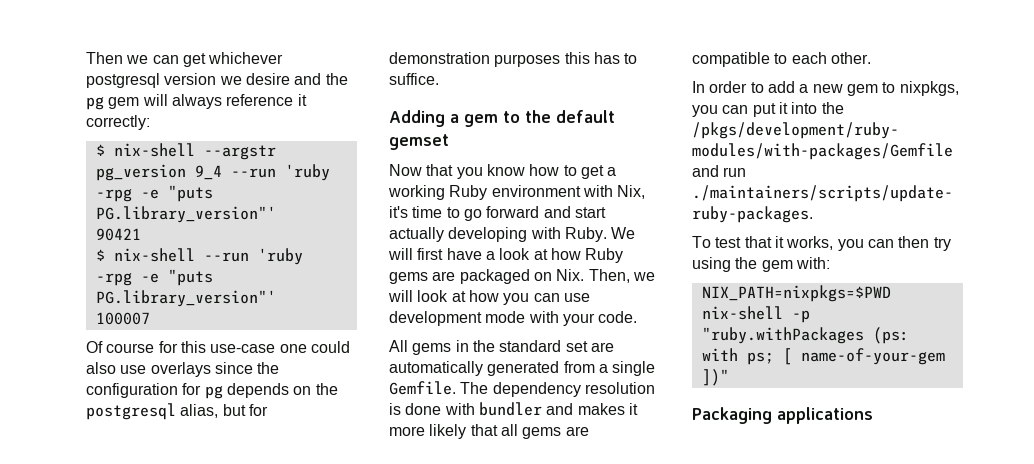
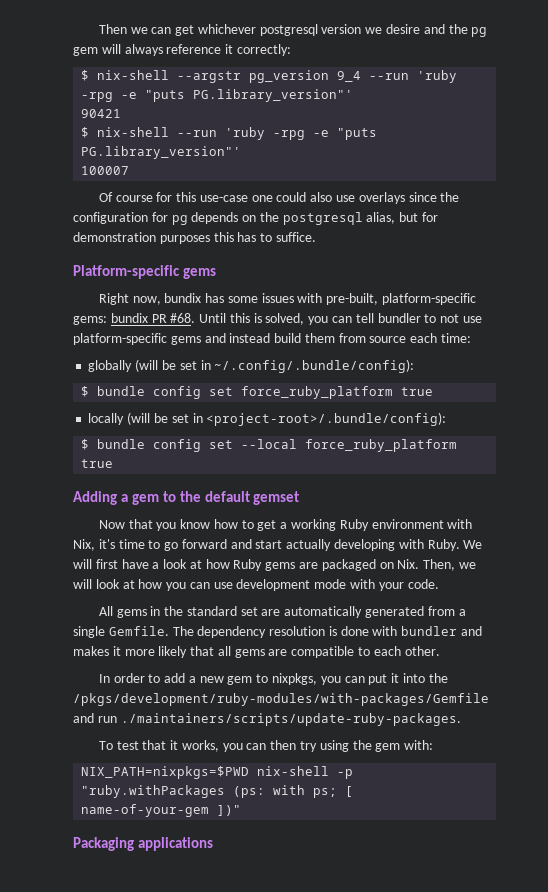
+ Platform-specific gems
+ Right now, bundix has some issues with pre-built, platform-specific gems: bundix PR #68. Until this is solved, you can tell bundler to not use platform-specific gems and instead build them from source each time:
+ globally (will be set in ~/.config/.bundle/config):
+ $ bundle config set force_ruby_platform true
+ locally (will be set in <project-root>/.bundle/config):
+ $ bundle config set --local force_ruby_platform true

